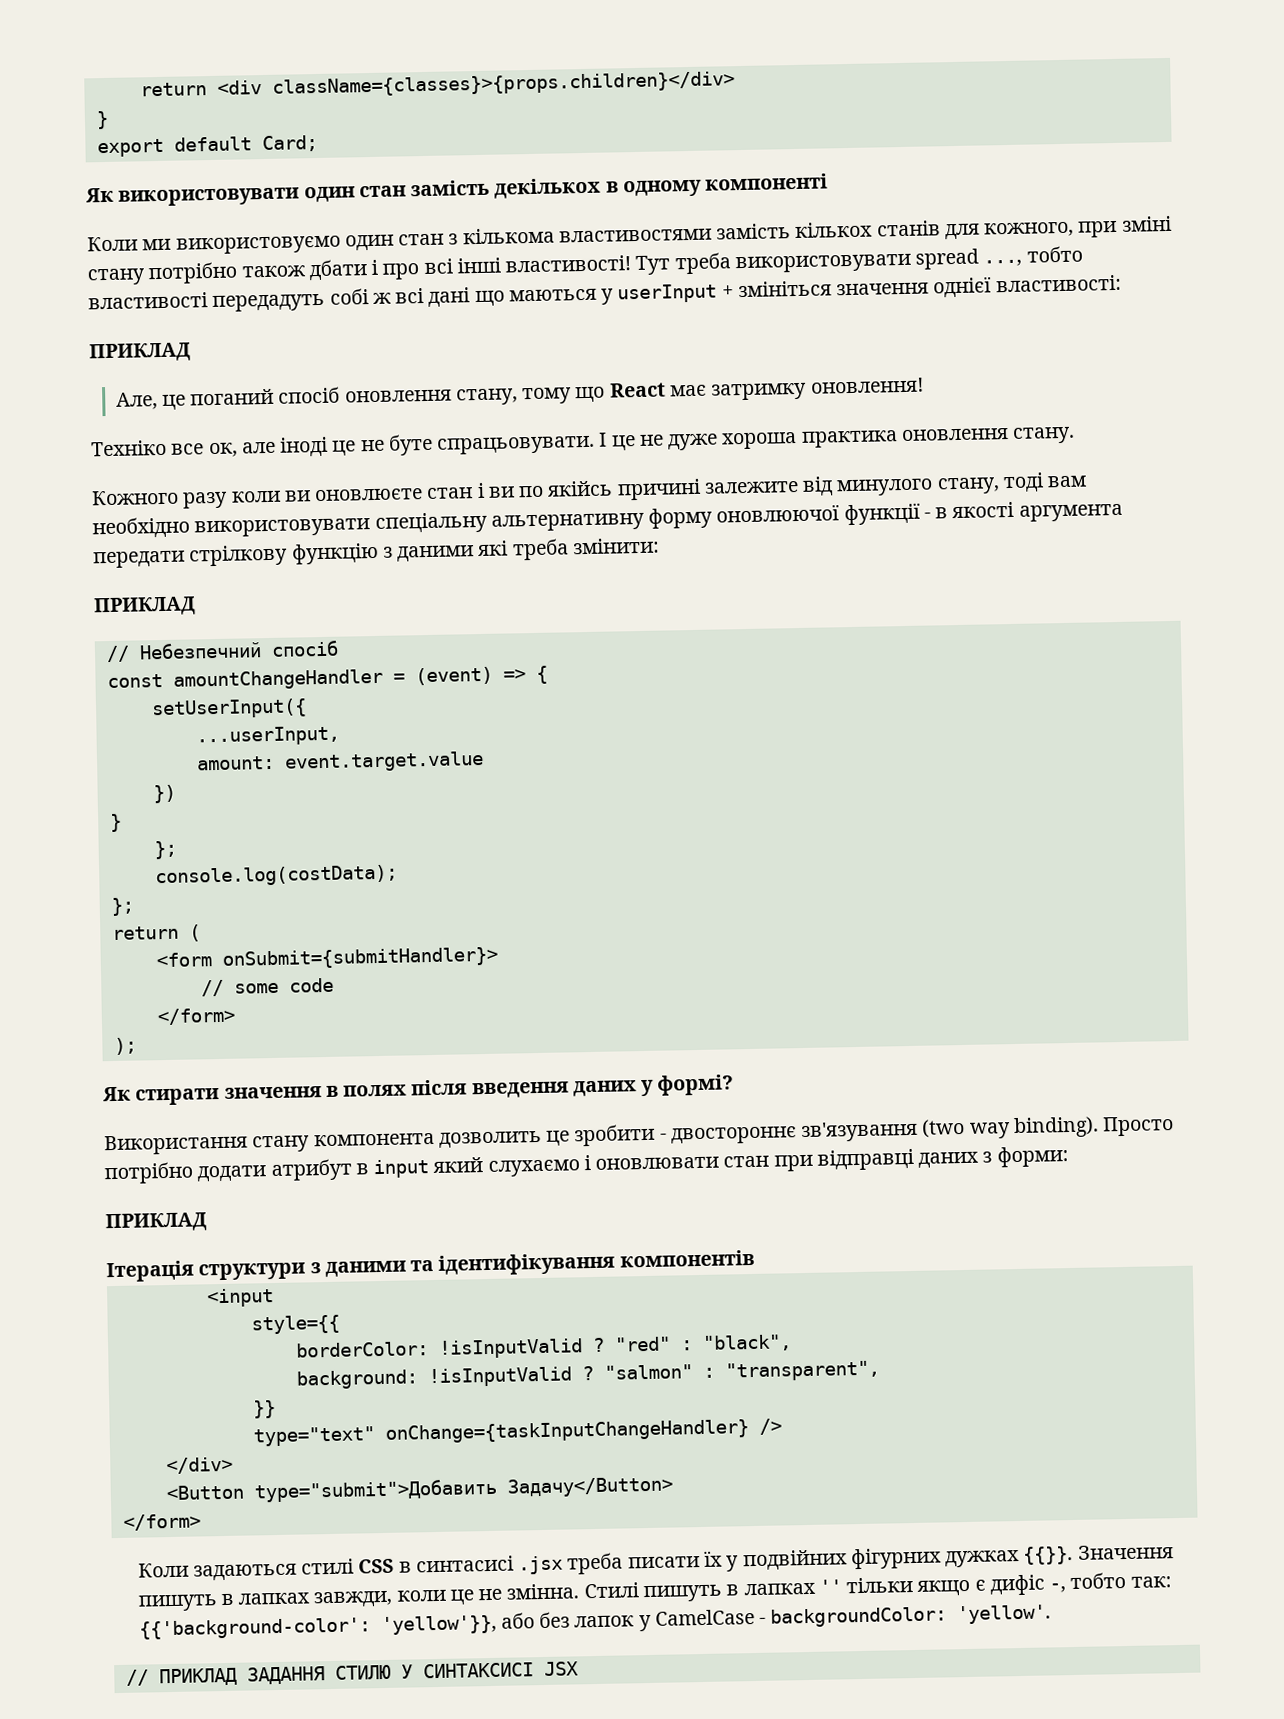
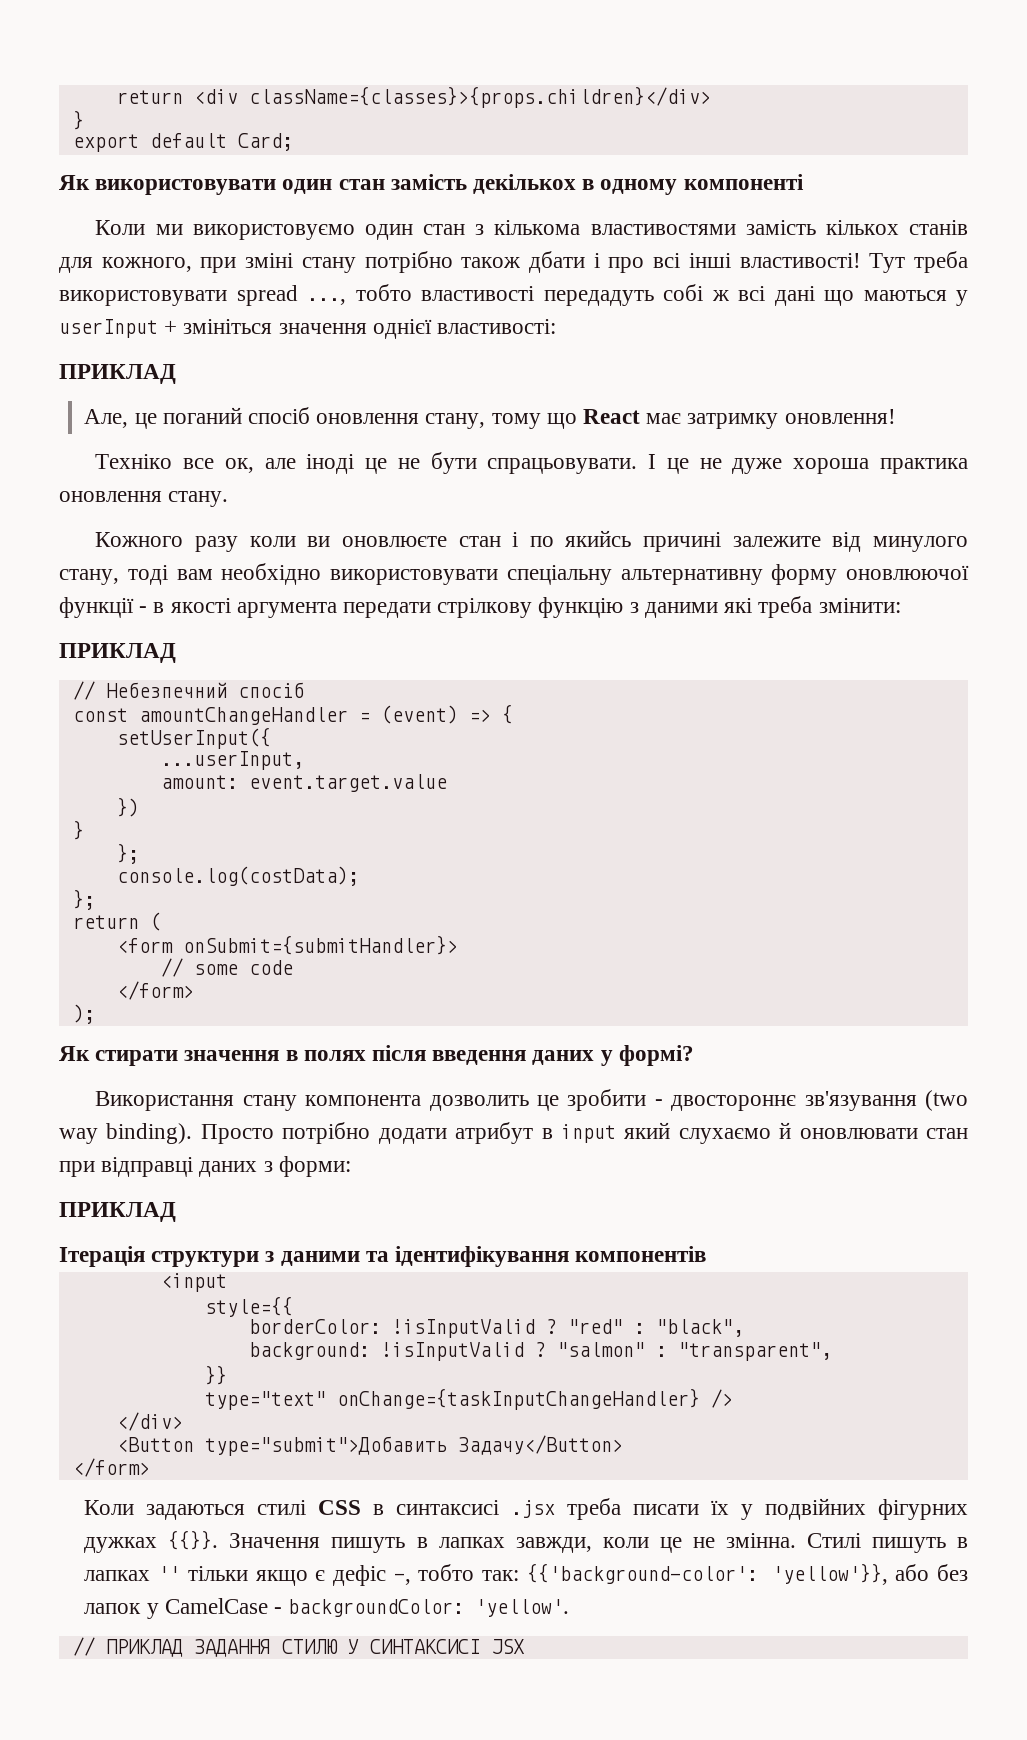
- Техніко все ок, але іноді це не буте спрацьовувати.
+ Техніко все ок, але іноді це не бути спрацьовувати.
- Кожного разу коли ви оновлюєте стан і ви по якійсь причині залежите від минулого стану, тоді вам необхідно використовувати спеціальну альтернативну форму оновлюючої функції - в якості аргумента передати стрілкову функцію з даними які треба змінити:
+ Кожного разу коли ви оновлюєте стан і по якийсь причині залежите від минулого стану, тоді вам необхідно використовувати спеціальну альтернативну форму оновлюючої функції - в якості аргумента передати стрілкову функцію з даними які треба змінити:
- Просто потрібно додати атрибут в input який слухаємо і оновлювати стан при відправці даних з форми:
+ Просто потрібно додати атрибут в input який слухаємо й оновлювати стан при відправці даних з форми:
- Коли задаються стилі CSS в синтасисі .jsx треба писати їх у подвійних фігурних дужках {{}}.
+ Коли задаються стилі CSS в синтаксисі .jsx треба писати їх у подвійних фігурних дужках {{}}.
- Cтилі пишуть в лапках '' тільки якщо є дифіс -, тобто так: {{'background-color': 'yellow'}}, або без лапок у CamelCase - backgroundColor: 'yellow'.
+ Cтилі пишуть в лапках '' тільки якщо є дефіс -, тобто так: {{'background-color': 'yellow'}}, або без лапок у CamelCase - backgroundColor: 'yellow'.

